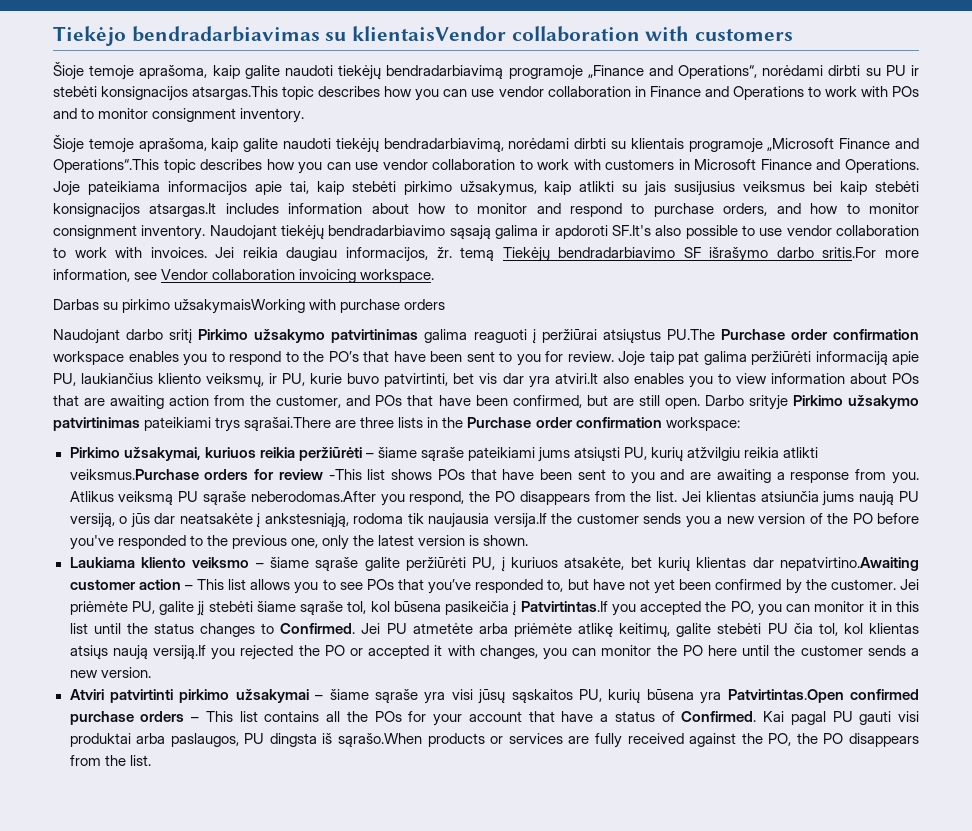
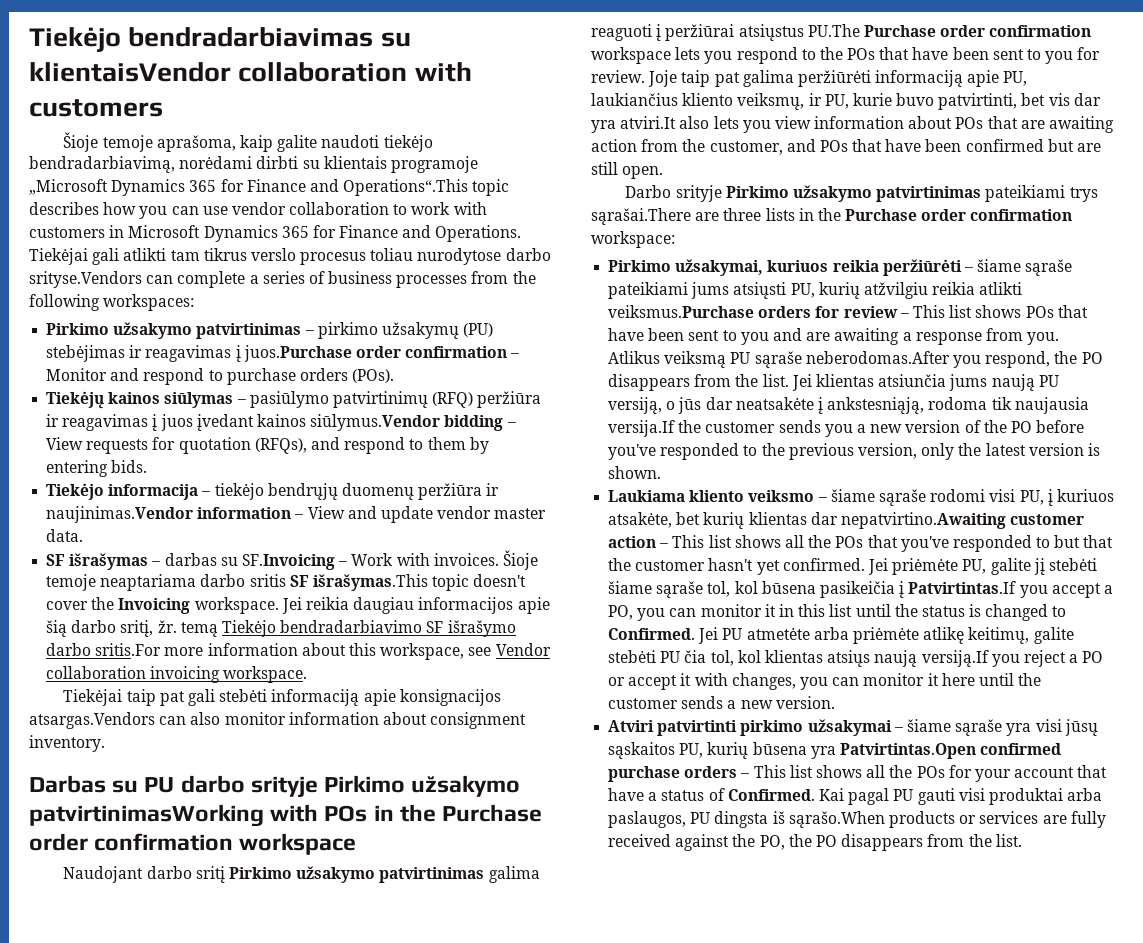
- Šioje temoje aprašoma, kaip galite naudoti tiekėjų bendradarbiavimą programoje „Finance and Operations“, norėdami dirbti su PU ir stebėti konsignacijos atsargas.This topic describes how you can use vendor collaboration in Finance and Operations to work with POs and to monitor consignment inventory.
- Šioje temoje aprašoma, kaip galite naudoti tiekėjų bendradarbiavimą, norėdami dirbti su klientais programoje „Microsoft Finance and Operations“.This topic describes how you can use vendor collaboration to work with customers in Microsoft Finance and Operations. Joje pateikiama informacijos apie tai, kaip stebėti pirkimo užsakymus, kaip atlikti su jais susijusius veiksmus bei kaip stebėti konsignacijos atsargas.It includes information about how to monitor and respond to purchase orders, and how to monitor consignment inventory. Naudojant tiekėjų bendradarbiavimo sąsają galima ir apdoroti SF.It's also possible to use vendor collaboration to work with invoices. Jei reikia daugiau informacijos, žr. temą Tiekėjų bendradarbiavimo SF išrašymo darbo sritis.For more information, see Vendor collaboration invoicing workspace.
+ Šioje temoje aprašoma, kaip galite naudoti tiekėjo bendradarbiavimą, norėdami dirbti su klientais programoje „Microsoft Dynamics 365 for Finance and Operations“.This topic describes how you can use vendor collaboration to work with customers in Microsoft Dynamics 365 for Finance and Operations. Tiekėjai gali atlikti tam tikrus verslo procesus toliau nurodytose darbo srityse.Vendors can complete a series of business processes from the following workspaces:
+ Pirkimo užsakymo patvirtinimas – pirkimo užsakymų (PU) stebėjimas ir reagavimas į juos.Purchase order confirmation – Monitor and respond to purchase orders (POs).
+ Tiekėjų kainos siūlymas – pasiūlymo patvirtinimų (RFQ) peržiūra ir reagavimas į juos įvedant kainos siūlymus.Vendor bidding – View requests for quotation (RFQs), and respond to them by entering bids.
+ Tiekėjo informacija – tiekėjo bendrųjų duomenų peržiūra ir naujinimas.Vendor information – View and update vendor master data.
+ SF išrašymas – darbas su SF.Invoicing – Work with invoices. Šioje temoje neaptariama darbo sritis SF išrašymas.This topic doesn't cover the Invoicing workspace. Jei reikia daugiau informacijos apie šią darbo sritį, žr. temą Tiekėjo bendradarbiavimo SF išrašymo darbo sritis.For more information about this workspace, see Vendor collaboration invoicing workspace.
- Darbas su pirkimo užsakymaisWorking with purchase orders
+ Tiekėjai taip pat gali stebėti informaciją apie konsignacijos atsargas.Vendors can also monitor information about consignment inventory.
+ Darbas su PU darbo srityje Pirkimo užsakymo patvirtinimasWorking with POs in the Purchase order confirmation workspace
- Naudojant darbo sritį Pirkimo užsakymo patvirtinimas galima reaguoti į peržiūrai atsiųstus PU.The Purchase order confirmation workspace enables you to respond to the PO’s that have been sent to you for review.
+ Naudojant darbo sritį Pirkimo užsakymo patvirtinimas galima reaguoti į peržiūrai atsiųstus PU.The Purchase order confirmation workspace lets you respond to the POs that have been sent to you for review.
- Joje taip pat galima peržiūrėti informaciją apie PU, laukiančius kliento veiksmų, ir PU, kurie buvo patvirtinti, bet vis dar yra atviri.It also enables you to view information about POs that are awaiting action from the customer, and POs that have been confirmed, but are still open. Darbo srityje Pirkimo užsakymo patvirtinimas pateikiami trys sąrašai.There are three lists in the Purchase order confirmation workspace:
+ Joje taip pat galima peržiūrėti informaciją apie PU, laukiančius kliento veiksmų, ir PU, kurie buvo patvirtinti, bet vis dar yra atviri.It also lets you view information about POs that are awaiting action from the customer, and POs that have been confirmed but are still open.
+ Darbo srityje Pirkimo užsakymo patvirtinimas pateikiami trys sąrašai.There are three lists in the Purchase order confirmation workspace:
- Pirkimo užsakymai, kuriuos reikia peržiūrėti – šiame sąraše pateikiami jums atsiųsti PU, kurių atžvilgiu reikia atlikti veiksmus.Purchase orders for review -This list shows POs that have been sent to you and are awaiting a response from you.
+ Pirkimo užsakymai, kuriuos reikia peržiūrėti – šiame sąraše pateikiami jums atsiųsti PU, kurių atžvilgiu reikia atlikti veiksmus.Purchase orders for review – This list shows POs that have been sent to you and are awaiting a response from you.
- Jei klientas atsiunčia jums naują PU versiją, o jūs dar neatsakėte į ankstesniąją, rodoma tik naujausia versija.If the customer sends you a new version of the PO before you've responded to the previous one, only the latest version is shown.
+ Jei klientas atsiunčia jums naują PU versiją, o jūs dar neatsakėte į ankstesniąją, rodoma tik naujausia versija.If the customer sends you a new version of the PO before you've responded to the previous version, only the latest version is shown.
- Laukiama kliento veiksmo – šiame sąraše galite peržiūrėti PU, į kuriuos atsakėte, bet kurių klientas dar nepatvirtino.Awaiting customer action – This list allows you to see POs that you’ve responded to, but have not yet been confirmed by the customer.
+ Laukiama kliento veiksmo – šiame sąraše rodomi visi PU, į kuriuos atsakėte, bet kurių klientas dar nepatvirtino.Awaiting customer action – This list shows all the POs that you've responded to but that the customer hasn't yet confirmed.
- Jei priėmėte PU, galite jį stebėti šiame sąraše tol, kol būsena pasikeičia į Patvirtintas.If you accepted the PO, you can monitor it in this list until the status changes to Confirmed.
+ Jei priėmėte PU, galite jį stebėti šiame sąraše tol, kol būsena pasikeičia į Patvirtintas.If you accept a PO, you can monitor it in this list until the status is changed to Confirmed.
- Jei PU atmetėte arba priėmėte atlikę keitimų, galite stebėti PU čia tol, kol klientas atsiųs naują versiją.If you rejected the PO or accepted it with changes, you can monitor the PO here until the customer sends a new version.
+ Jei PU atmetėte arba priėmėte atlikę keitimų, galite stebėti PU čia tol, kol klientas atsiųs naują versiją.If you reject a PO or accept it with changes, you can monitor it here until the customer sends a new version.
- Atviri patvirtinti pirkimo užsakymai – šiame sąraše yra visi jūsų sąskaitos PU, kurių būsena yra Patvirtintas.Open confirmed purchase orders – This list contains all the POs for your account that have a status of Confirmed.
+ Atviri patvirtinti pirkimo užsakymai – šiame sąraše yra visi jūsų sąskaitos PU, kurių būsena yra Patvirtintas.Open confirmed purchase orders – This list shows all the POs for your account that have a status of Confirmed.

